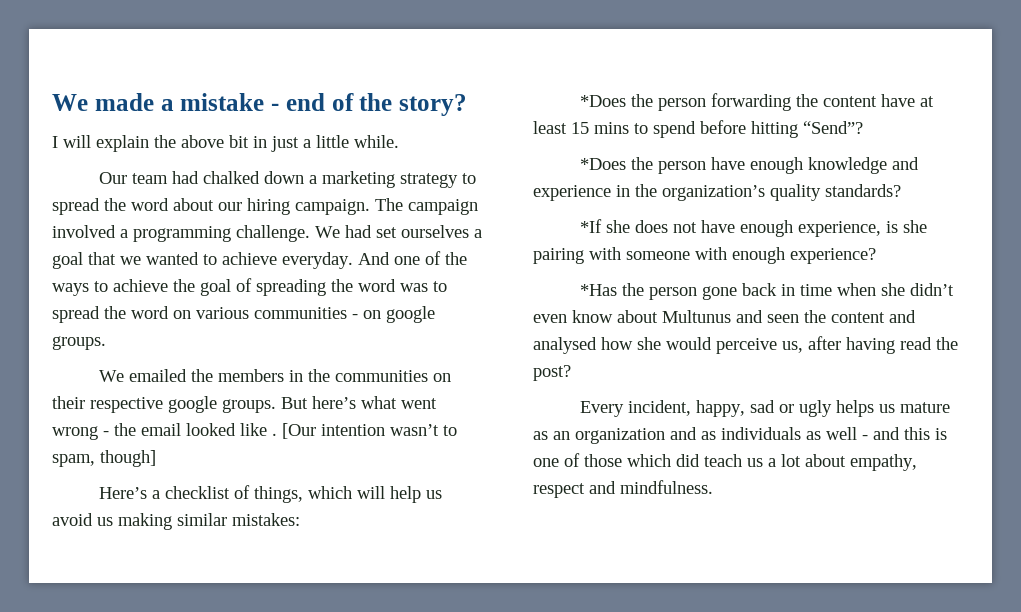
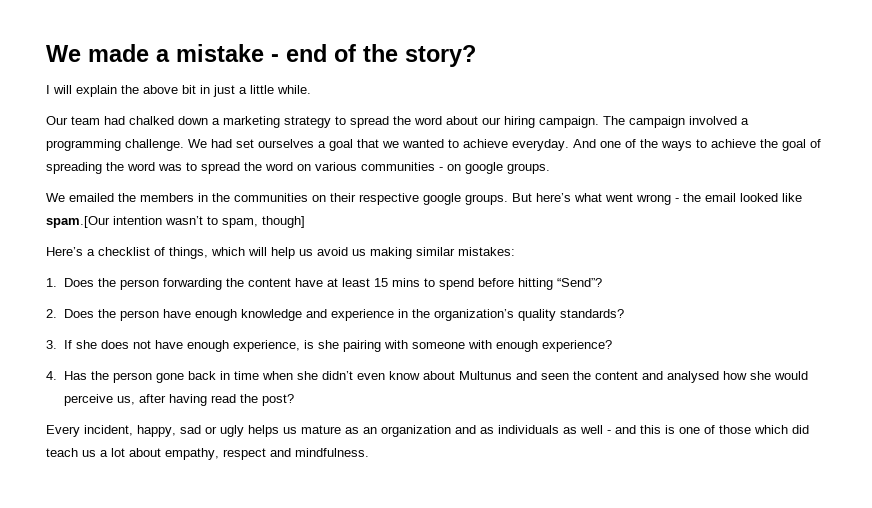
- But here’s what went wrong - the email looked like . [Our intention wasn’t to spam, though]
+ But here’s what went wrong - the email looked like spam.[Our intention wasn’t to spam, though]
- *Does the person forwarding the content have at least 15 mins to spend before hitting “Send”?
+ 1. Does the person forwarding the content have at least 15 mins to spend before hitting “Send”?
- *Does the person have enough knowledge and experience in the organization’s quality standards?
+ 2. Does the person have enough knowledge and experience in the organization’s quality standards?
- *If she does not have enough experience, is she pairing with someone with enough experience?
+ 3. If she does not have enough experience, is she pairing with someone with enough experience?
- *Has the person gone back in time when she didn’t even know about Multunus and seen the content and analysed how she would perceive us, after having read the post?
+ 4. Has the person gone back in time when she didn’t even know about Multunus and seen the content and analysed how she would perceive us, after having read the post?

